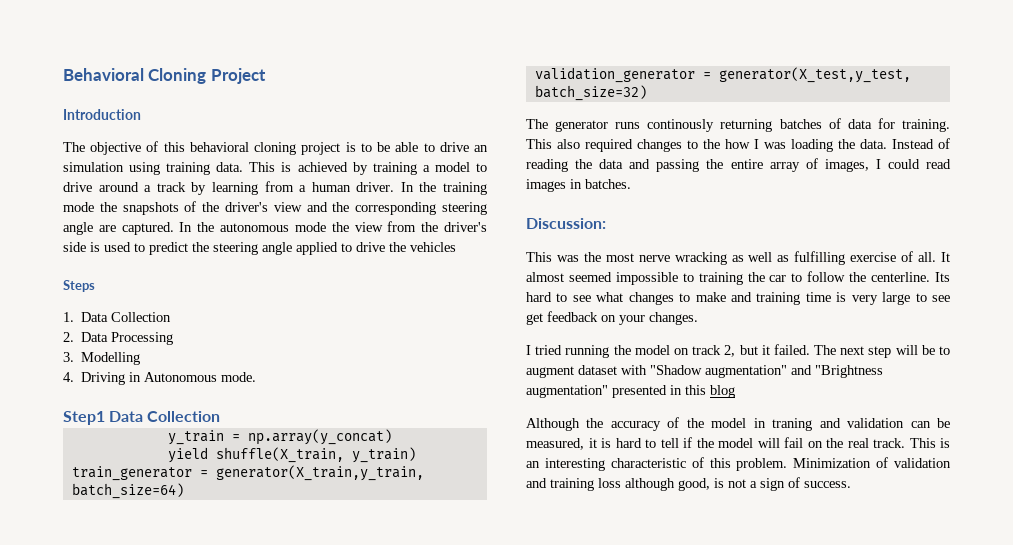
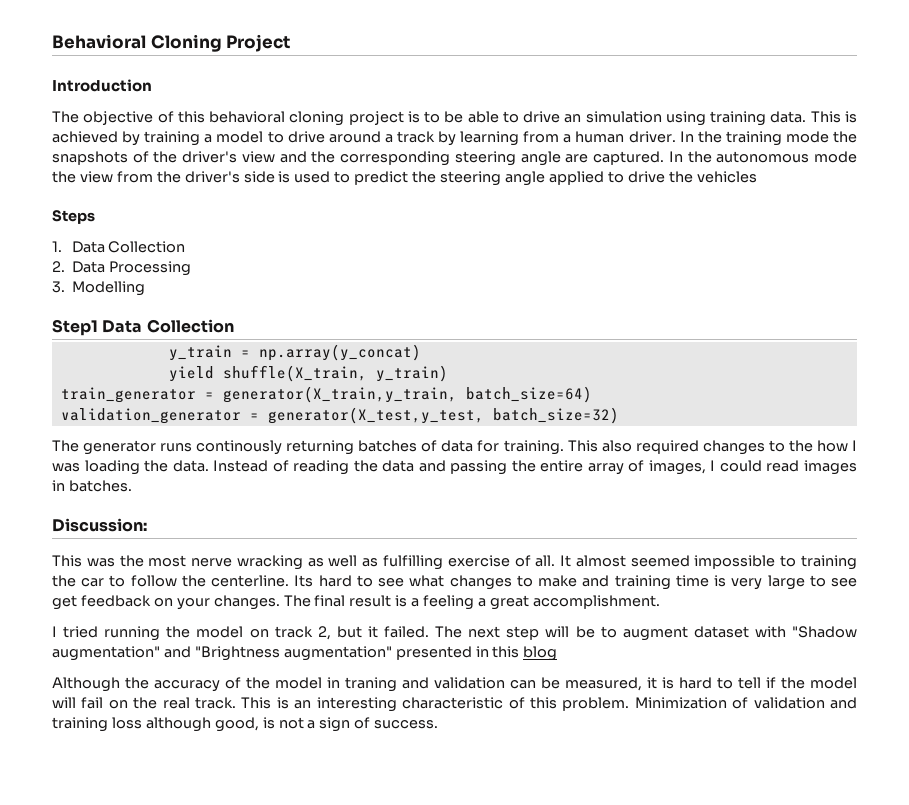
- 4. Driving in Autonomous mode.
+ The final result is a feeling a great accomplishment.

